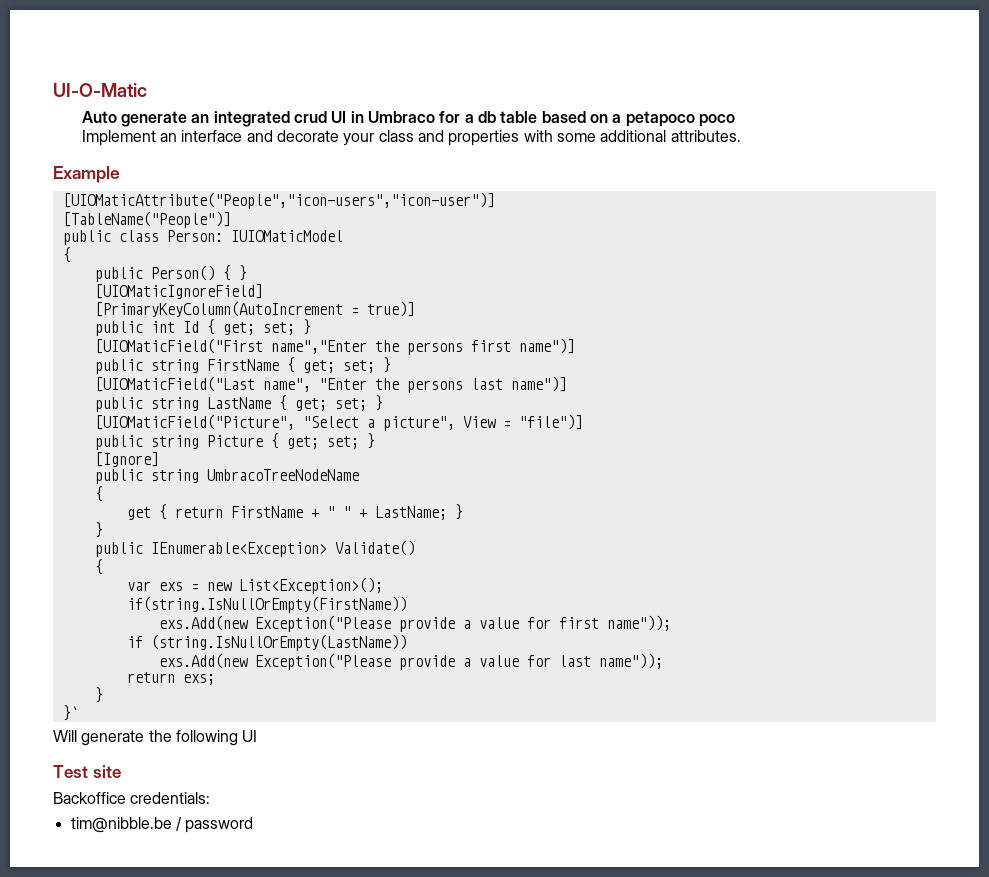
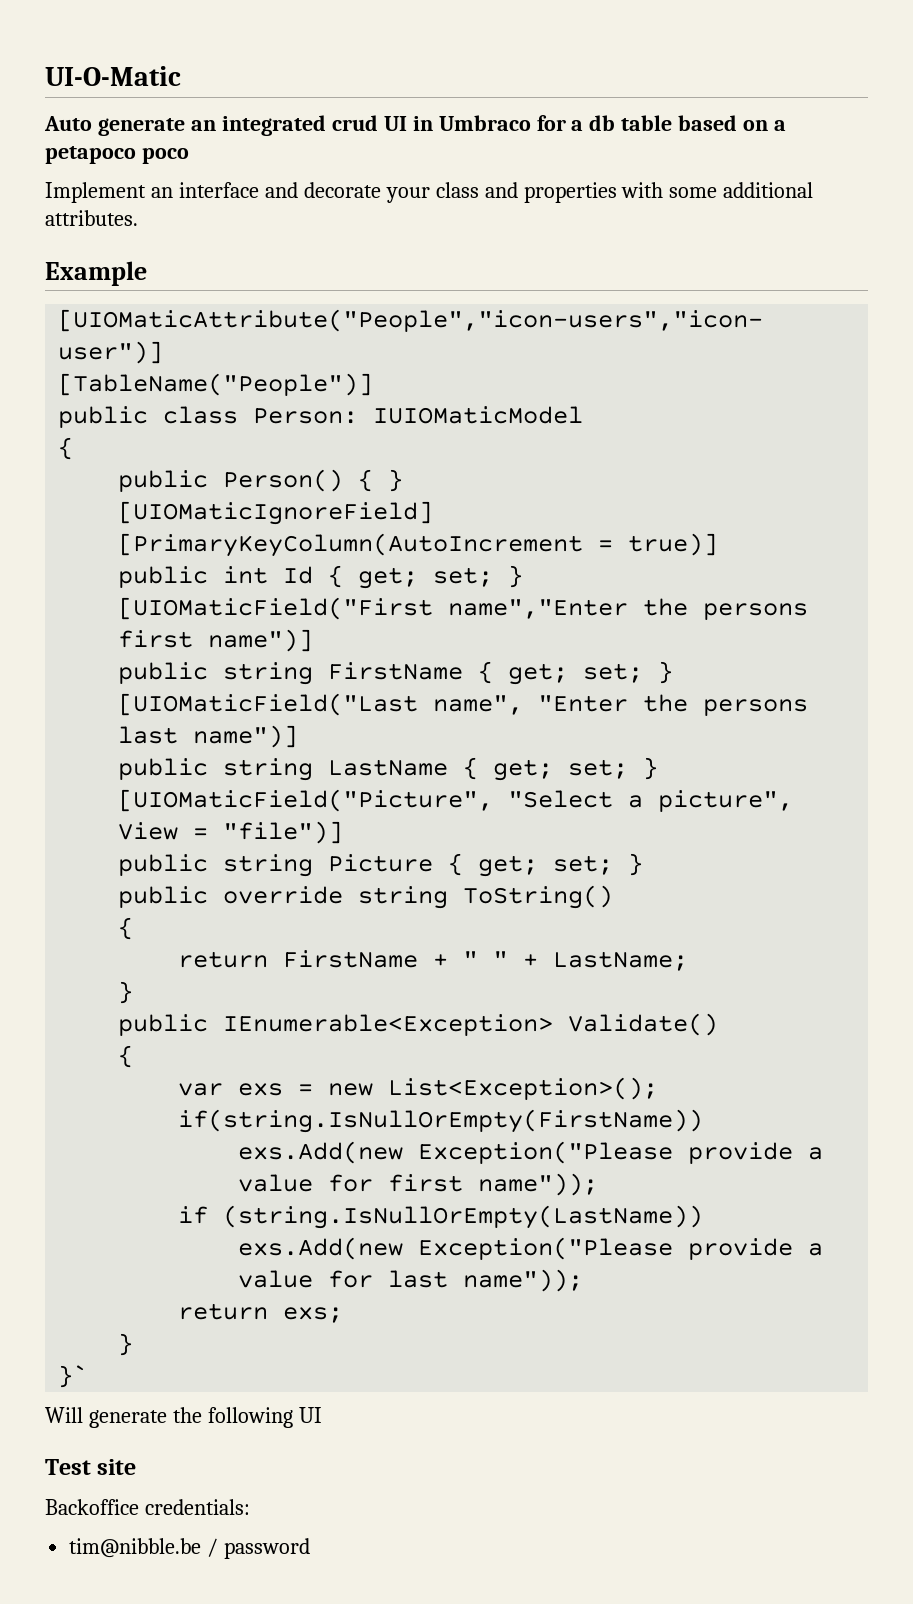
- [Ignore]
- public string UmbracoTreeNodeName
+ public override string ToString()
  {
- get { return FirstName + " " + LastName; }
+ return FirstName + " " + LastName;

